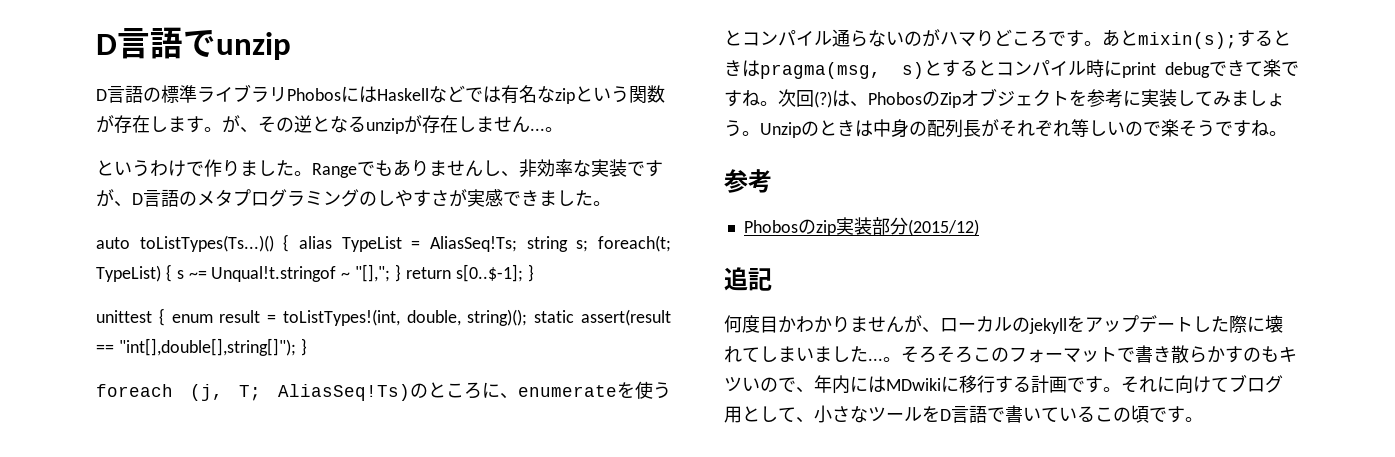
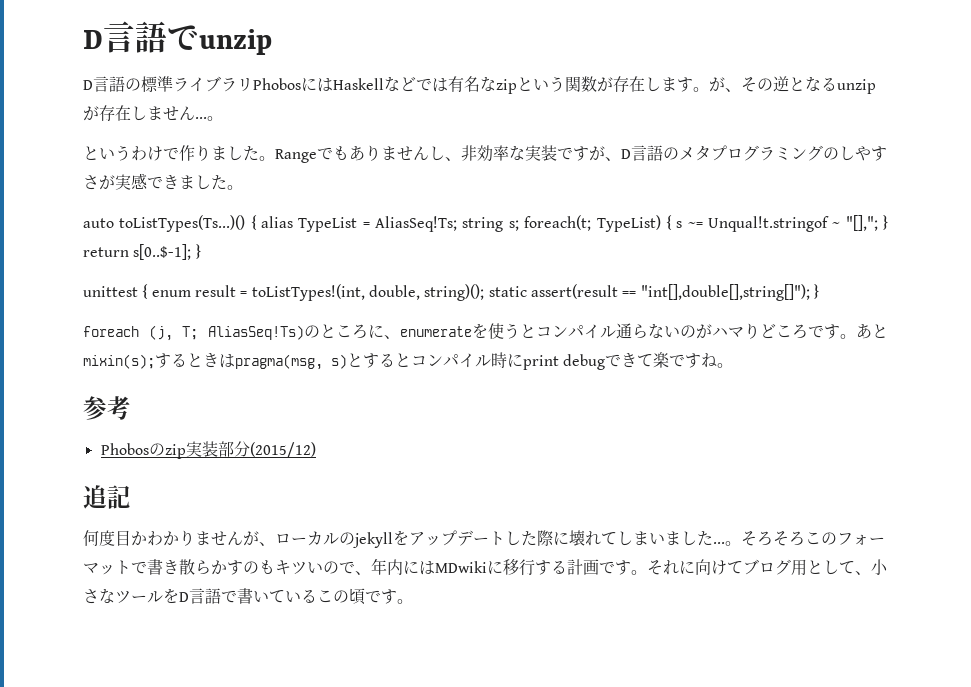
- 次回(?)は、PhobosのZipオブジェクトを参考に実装してみましょう。Unzipのときは中身の配列長がそれぞれ等しいので楽そうですね。

